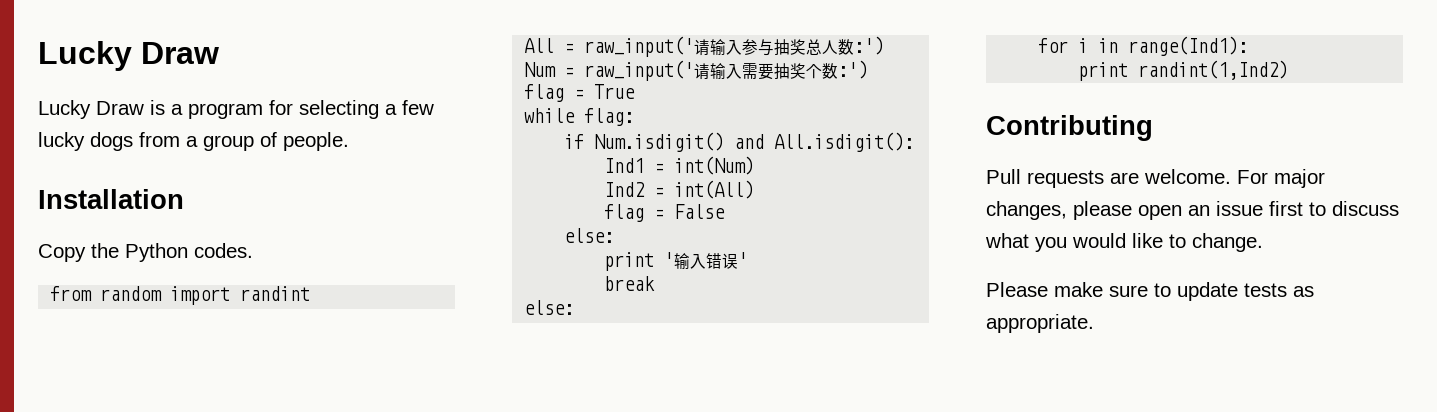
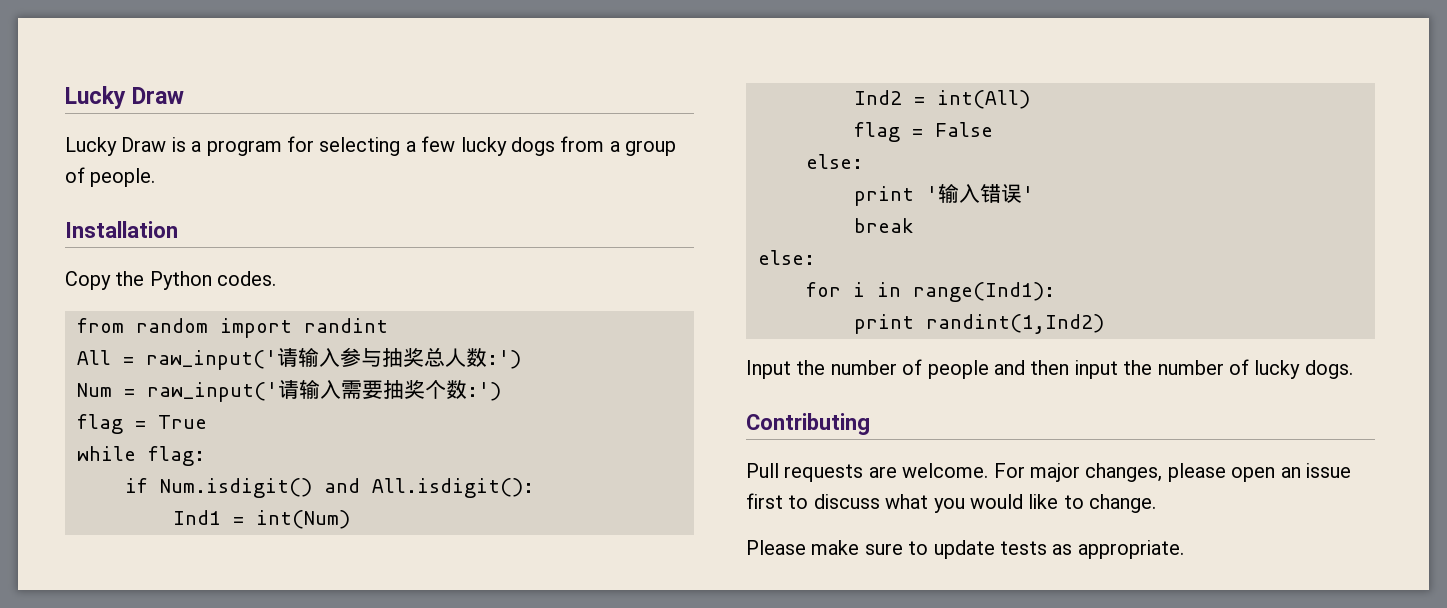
+ Input the number of people and then input the number of lucky dogs.

